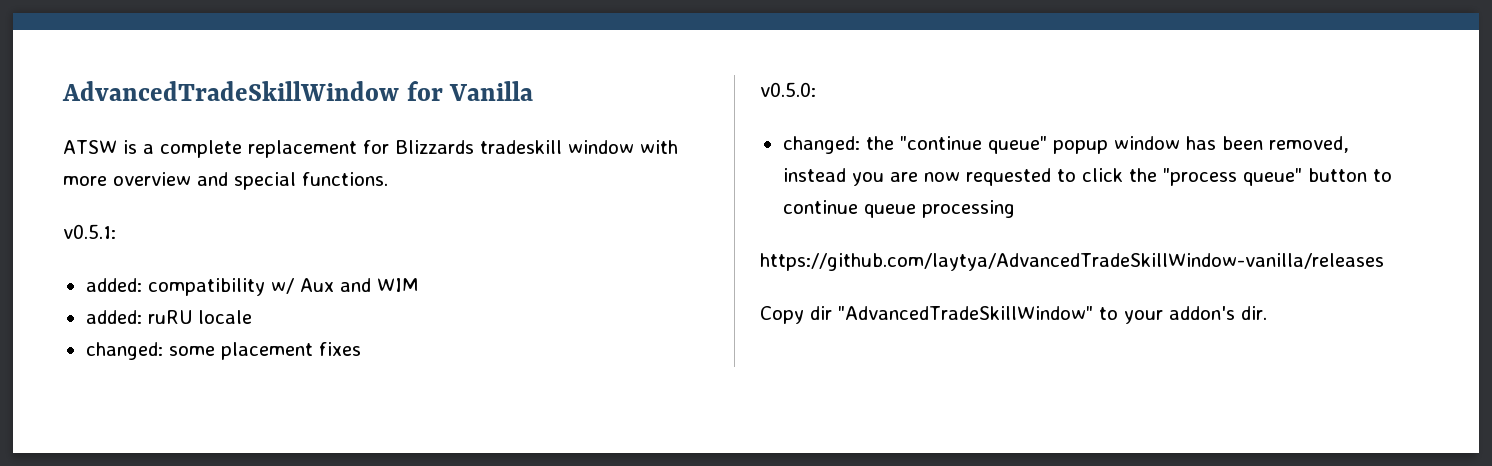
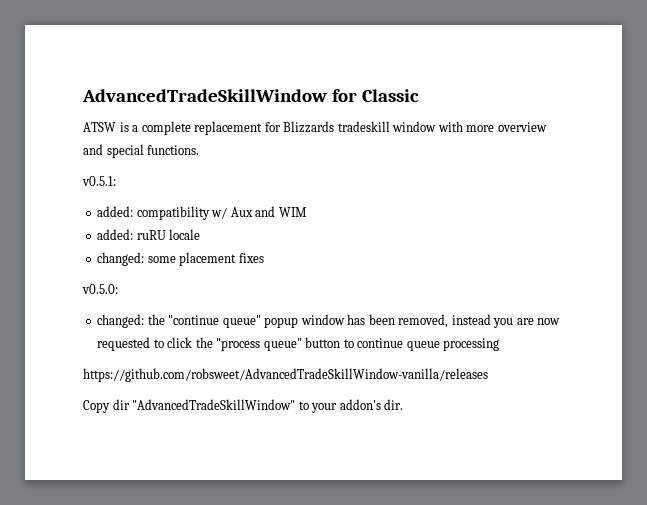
- AdvancedTradeSkillWindow for Vanilla
+ AdvancedTradeSkillWindow for Classic
- https://github.com/laytya/AdvancedTradeSkillWindow-vanilla/releases
+ https://github.com/robsweet/AdvancedTradeSkillWindow-vanilla/releases

